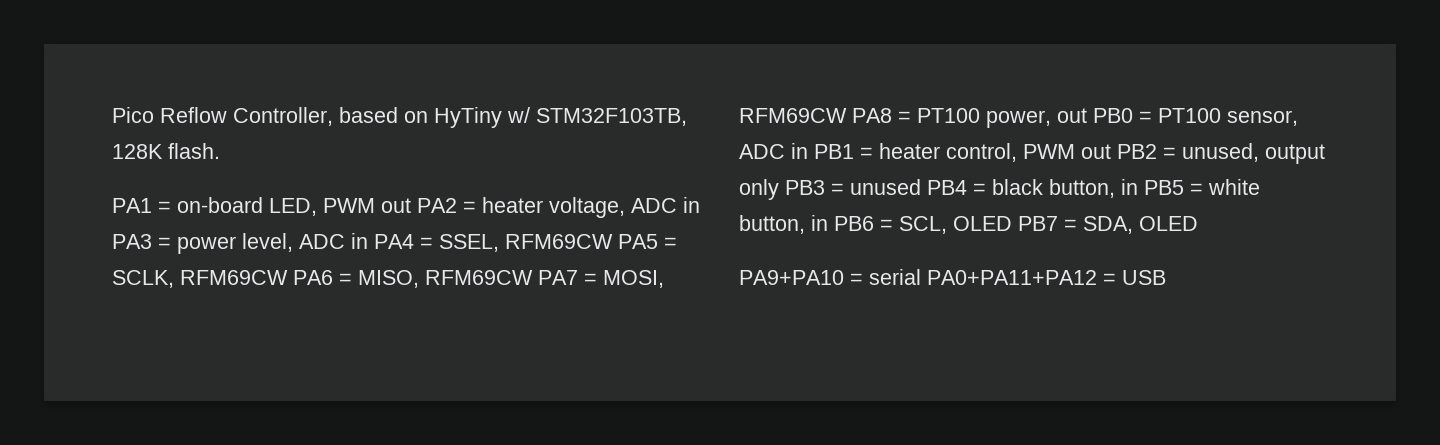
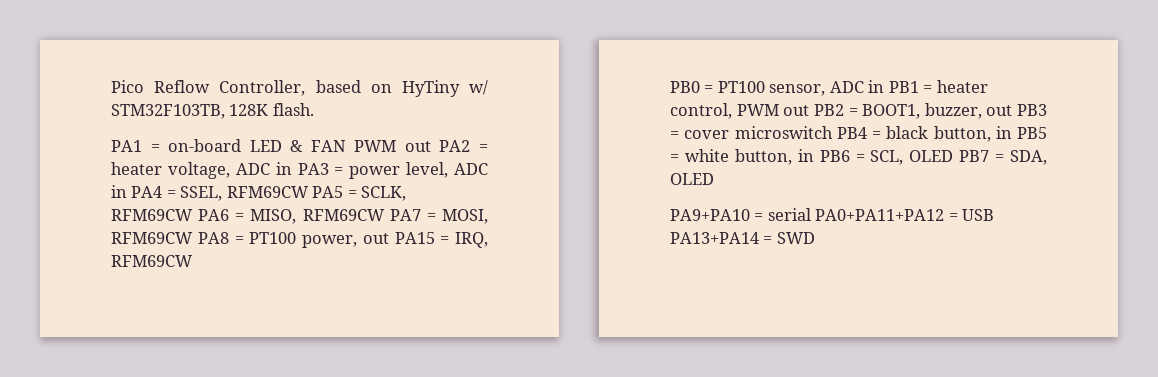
- PA1 = on-board LED, PWM out PA2 = heater voltage, ADC in PA3 = power level, ADC in PA4 = SSEL, RFM69CW PA5 = SCLK, RFM69CW PA6 = MISO, RFM69CW PA7 = MOSI, RFM69CW PA8 = PT100 power, out PB0 = PT100 sensor, ADC in PB1 = heater control, PWM out PB2 = unused, output only PB3 = unused PB4 = black button, in PB5 = white button, in PB6 = SCL, OLED PB7 = SDA, OLED
+ PA1 = on-board LED & FAN PWM out PA2 = heater voltage, ADC in PA3 = power level, ADC in PA4 = SSEL, RFM69CW PA5 = SCLK, RFM69CW PA6 = MISO, RFM69CW PA7 = MOSI, RFM69CW PA8 = PT100 power, out PA15 = IRQ, RFM69CW
+ PB0 = PT100 sensor, ADC in PB1 = heater control, PWM out PB2 = BOOT1, buzzer, out PB3 = cover microswitch PB4 = black button, in PB5 = white button, in PB6 = SCL, OLED PB7 = SDA, OLED
- PA9+PA10 = serial PA0+PA11+PA12 = USB
+ PA9+PA10 = serial PA0+PA11+PA12 = USB PA13+PA14 = SWD

